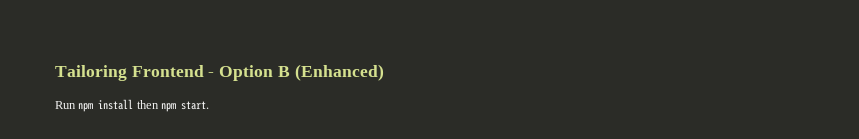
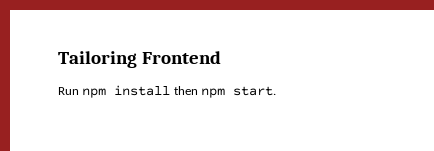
- Tailoring Frontend - Option B (Enhanced)
+ Tailoring Frontend

